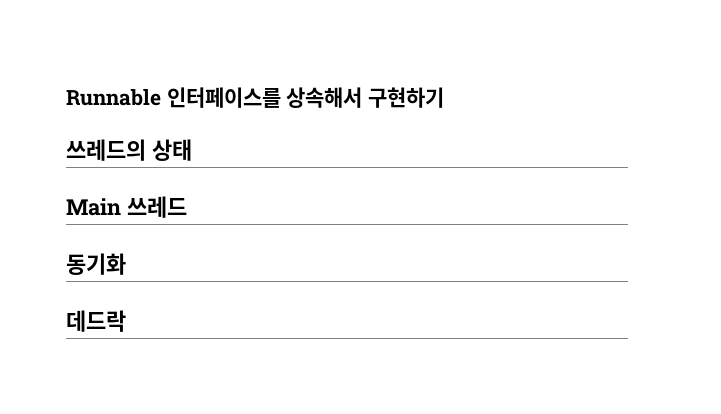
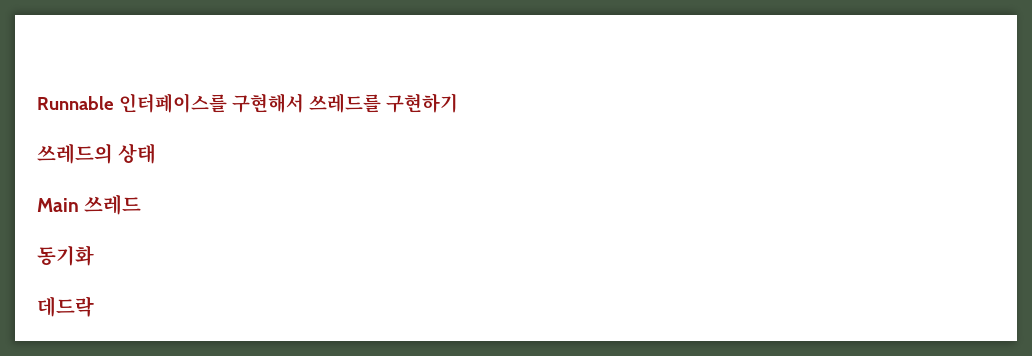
- Runnable 인터페이스를 상속해서 구현하기
+ Runnable 인터페이스를 구현해서 쓰레드를 구현하기

